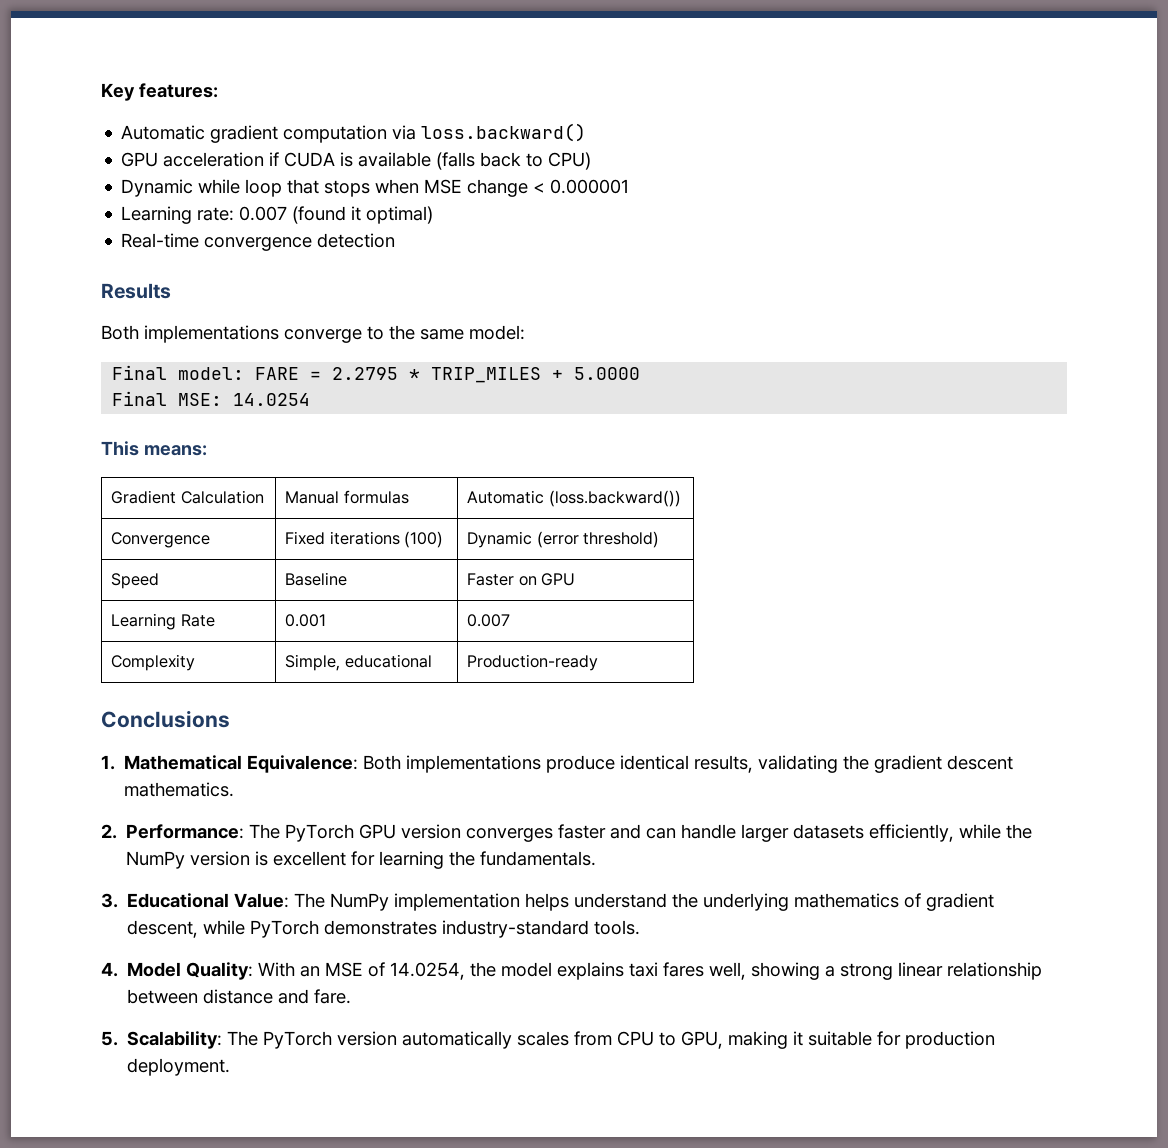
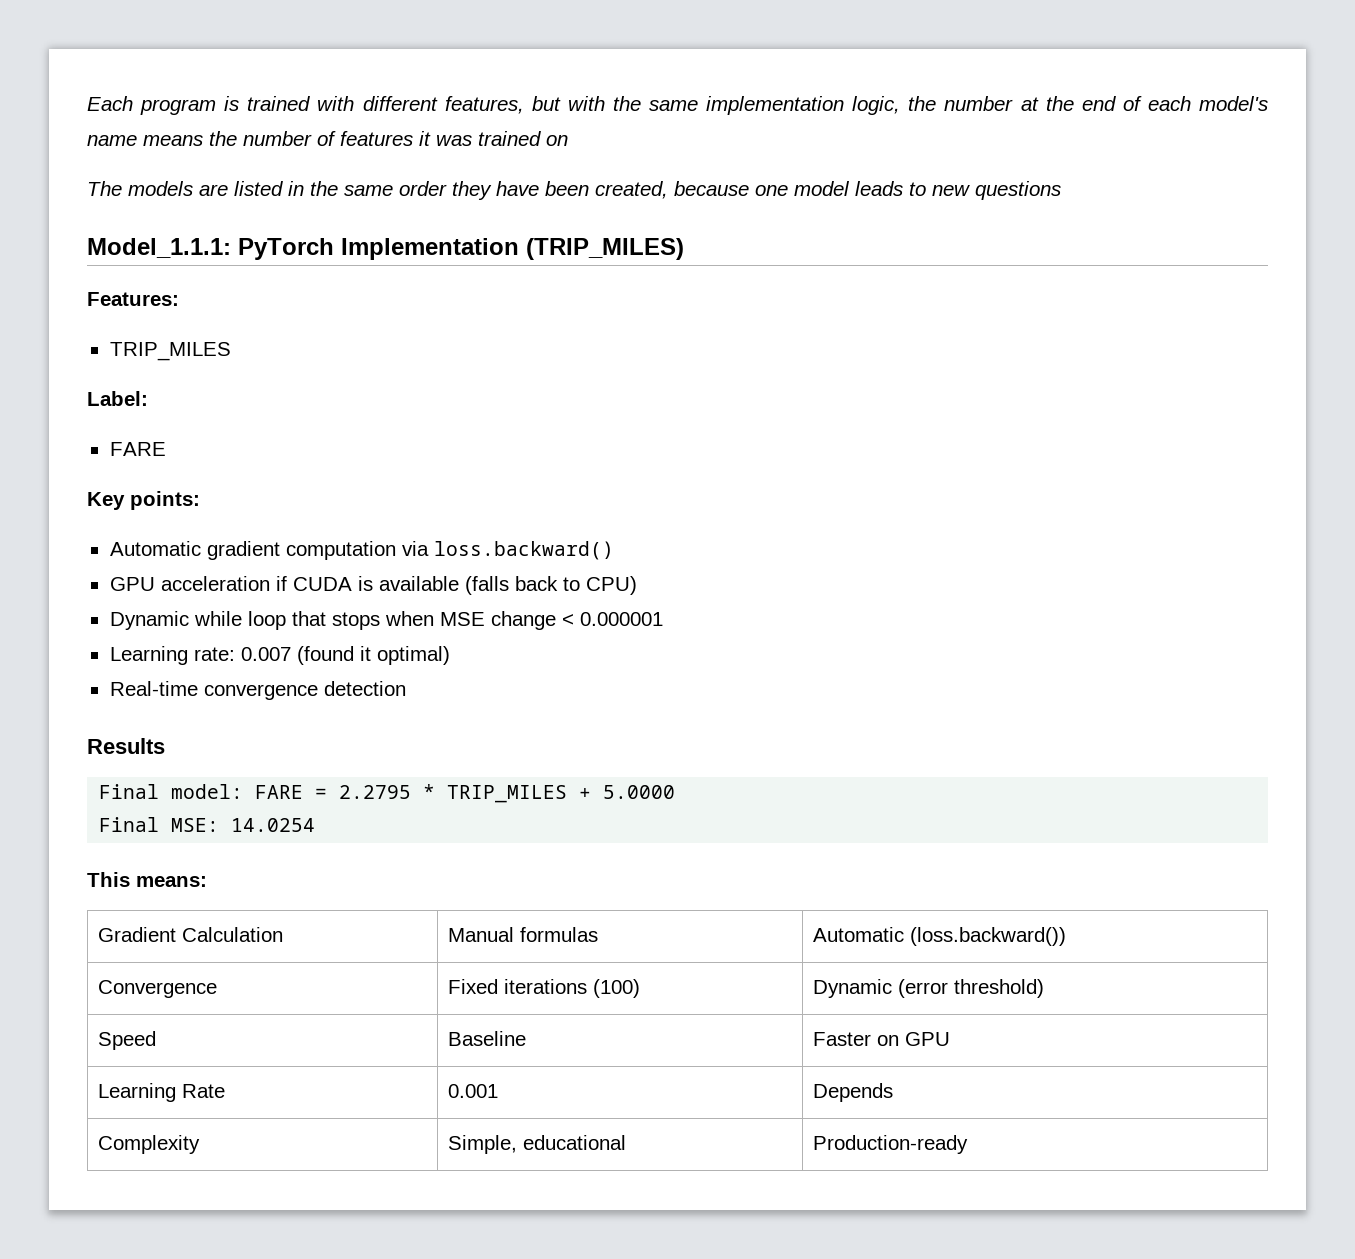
- Key features:
+ Each program is trained with different features, but with the same implementation logic, the number at the end of each model's name means the number of features it was trained on
+ The models are listed in the same order they have been created, because one model leads to new questions
+ Model_1.1.1: PyTorch Implementation (TRIP_MILES)
+ Features:
+ TRIP_MILES
+ Label:
+ FARE
+ Key points:
- Both implementations converge to the same model:
- Learning Rate | 0.001 | 0.007
+ Learning Rate | 0.001 | Depends
- Conclusions
- 1. Mathematical Equivalence: Both implementations produce identical results, validating the gradient descent mathematics.
- 2. Performance: The PyTorch GPU version converges faster and can handle larger datasets efficiently, while the NumPy version is excellent for learning the fundamentals.
- 3. Educational Value: The NumPy implementation helps understand the underlying mathematics of gradient descent, while PyTorch demonstrates industry-standard tools.
- 4. Model Quality: With an MSE of 14.0254, the model explains taxi fares well, showing a strong linear relationship between distance and fare.
- 5. Scalability: The PyTorch version automatically scales from CPU to GPU, making it suitable for production deployment.

